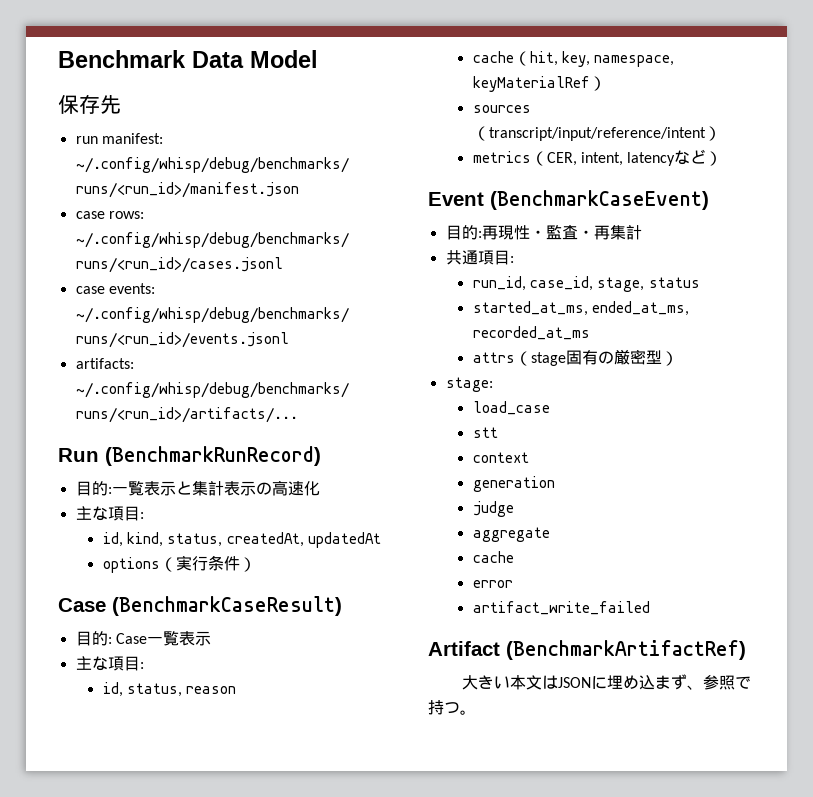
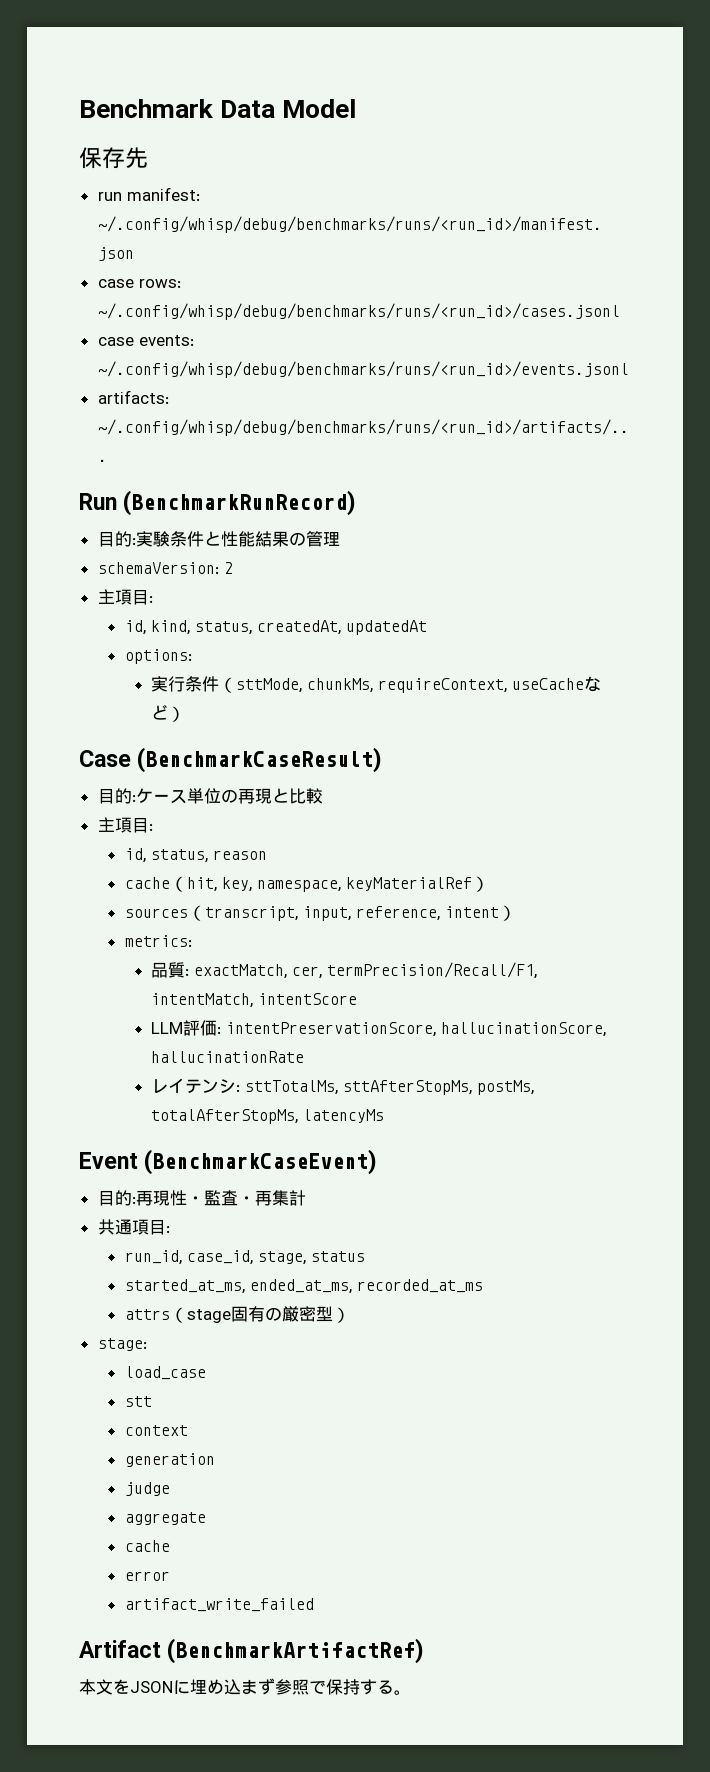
- 目的:一覧表示と集計表示の高速化
- 主な項目:
+ 目的:実験条件と性能結果の管理
+ schemaVersion: 2
+ 主項目:
- options（実行条件）
+ options:
+ 実行条件（sttMode, chunkMs, requireContext, useCacheなど）
- 目的: Case一覧表示
- 主な項目:
+ 目的:ケース単位の再現と比較
+ 主項目:
- sources（transcript/input/reference/intent）
- metrics（CER, intent, latencyなど）
+ sources（transcript, input, reference, intent）
+ metrics:
+ 品質: exactMatch, cer, termPrecision/Recall/F1, intentMatch, intentScore
+ LLM評価: intentPreservationScore, hallucinationScore, hallucinationRate
+ レイテンシ: sttTotalMs, sttAfterStopMs, postMs, totalAfterStopMs, latencyMs
- 大きい本文はJSONに埋め込まず、参照で持つ。
+ 本文をJSONに埋め込まず参照で保持する。

